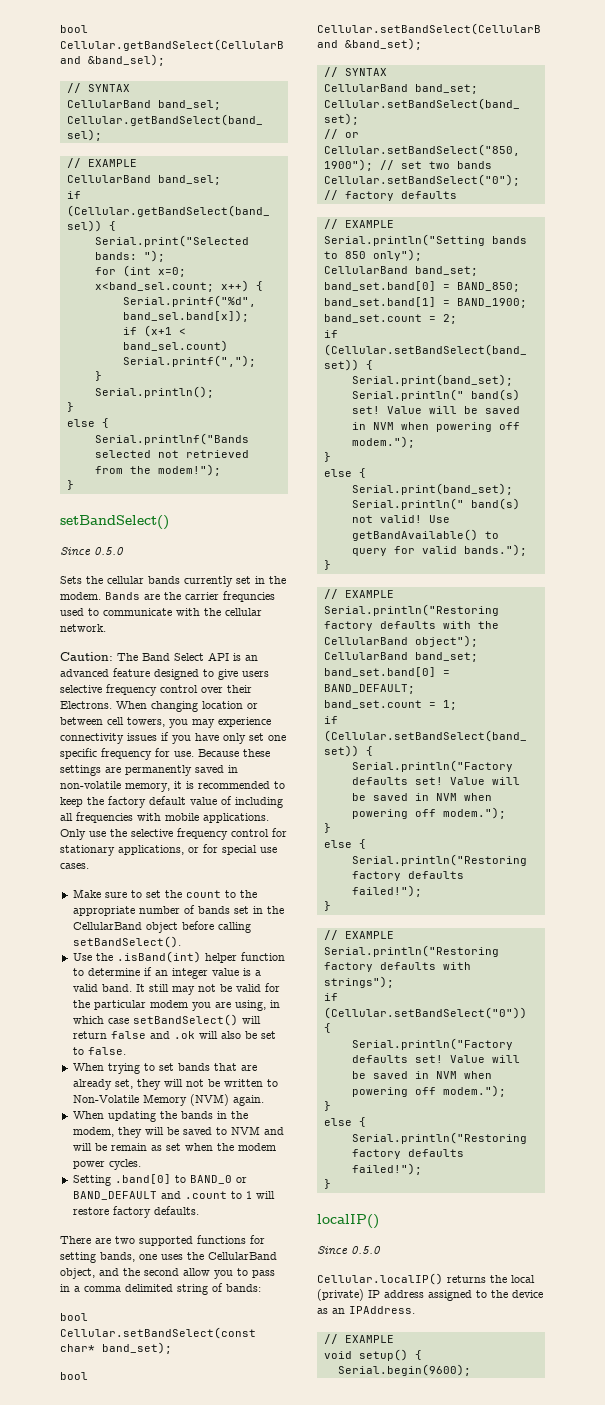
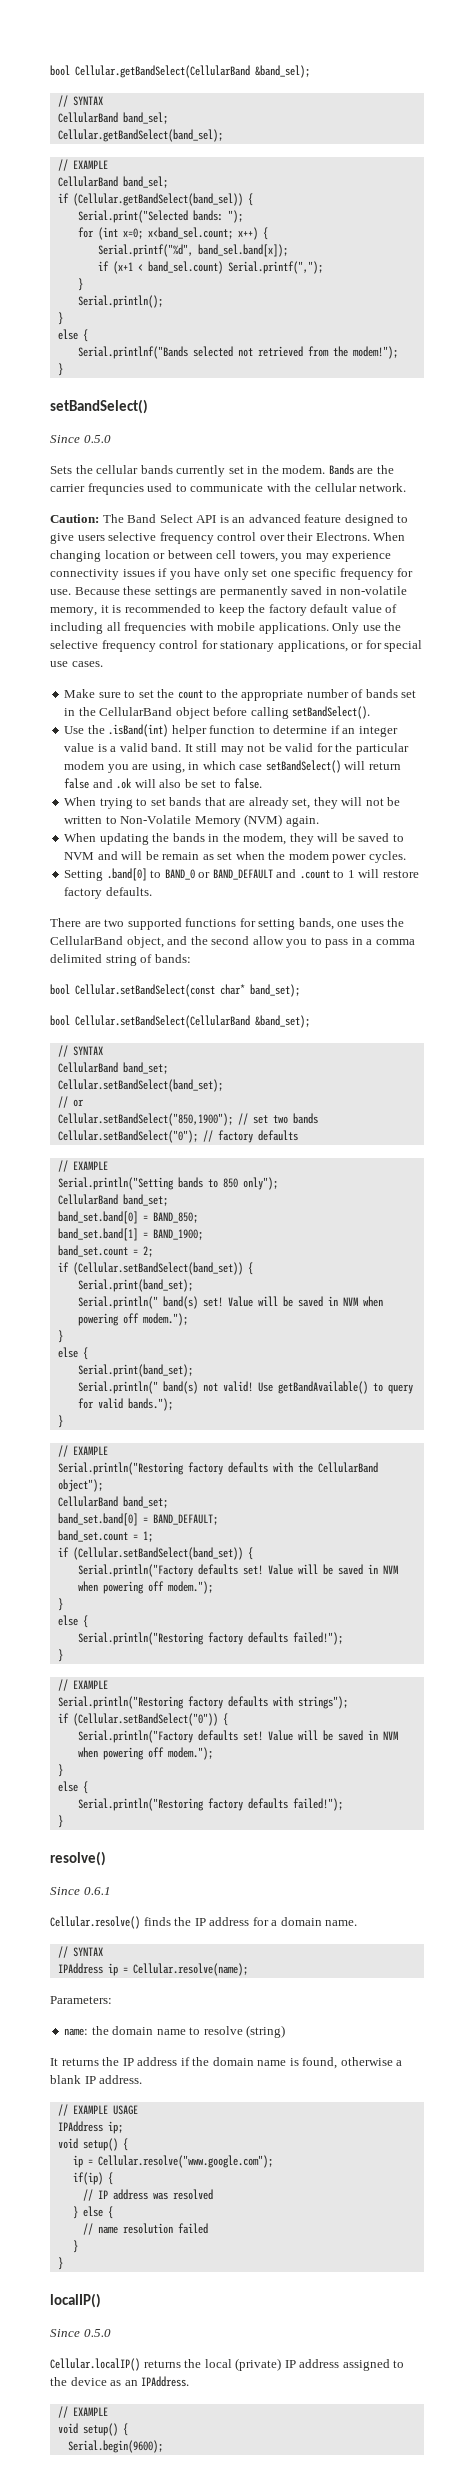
+ resolve()
+ Since 0.6.1
+ Cellular.resolve() finds the IP address for a domain name.
+ // SYNTAX
+ IPAddress ip = Cellular.resolve(name);
+ Parameters:
+ name: the domain name to resolve (string)
+ It returns the IP address if the domain name is found, otherwise a blank IP address.
+ // EXAMPLE USAGE
+ IPAddress ip;
+ void setup() {
+ ip = Cellular.resolve("www.google.com");
+ if(ip) {
+ // IP address was resolved
+ } else {
+ // name resolution failed
+ }
+ }

